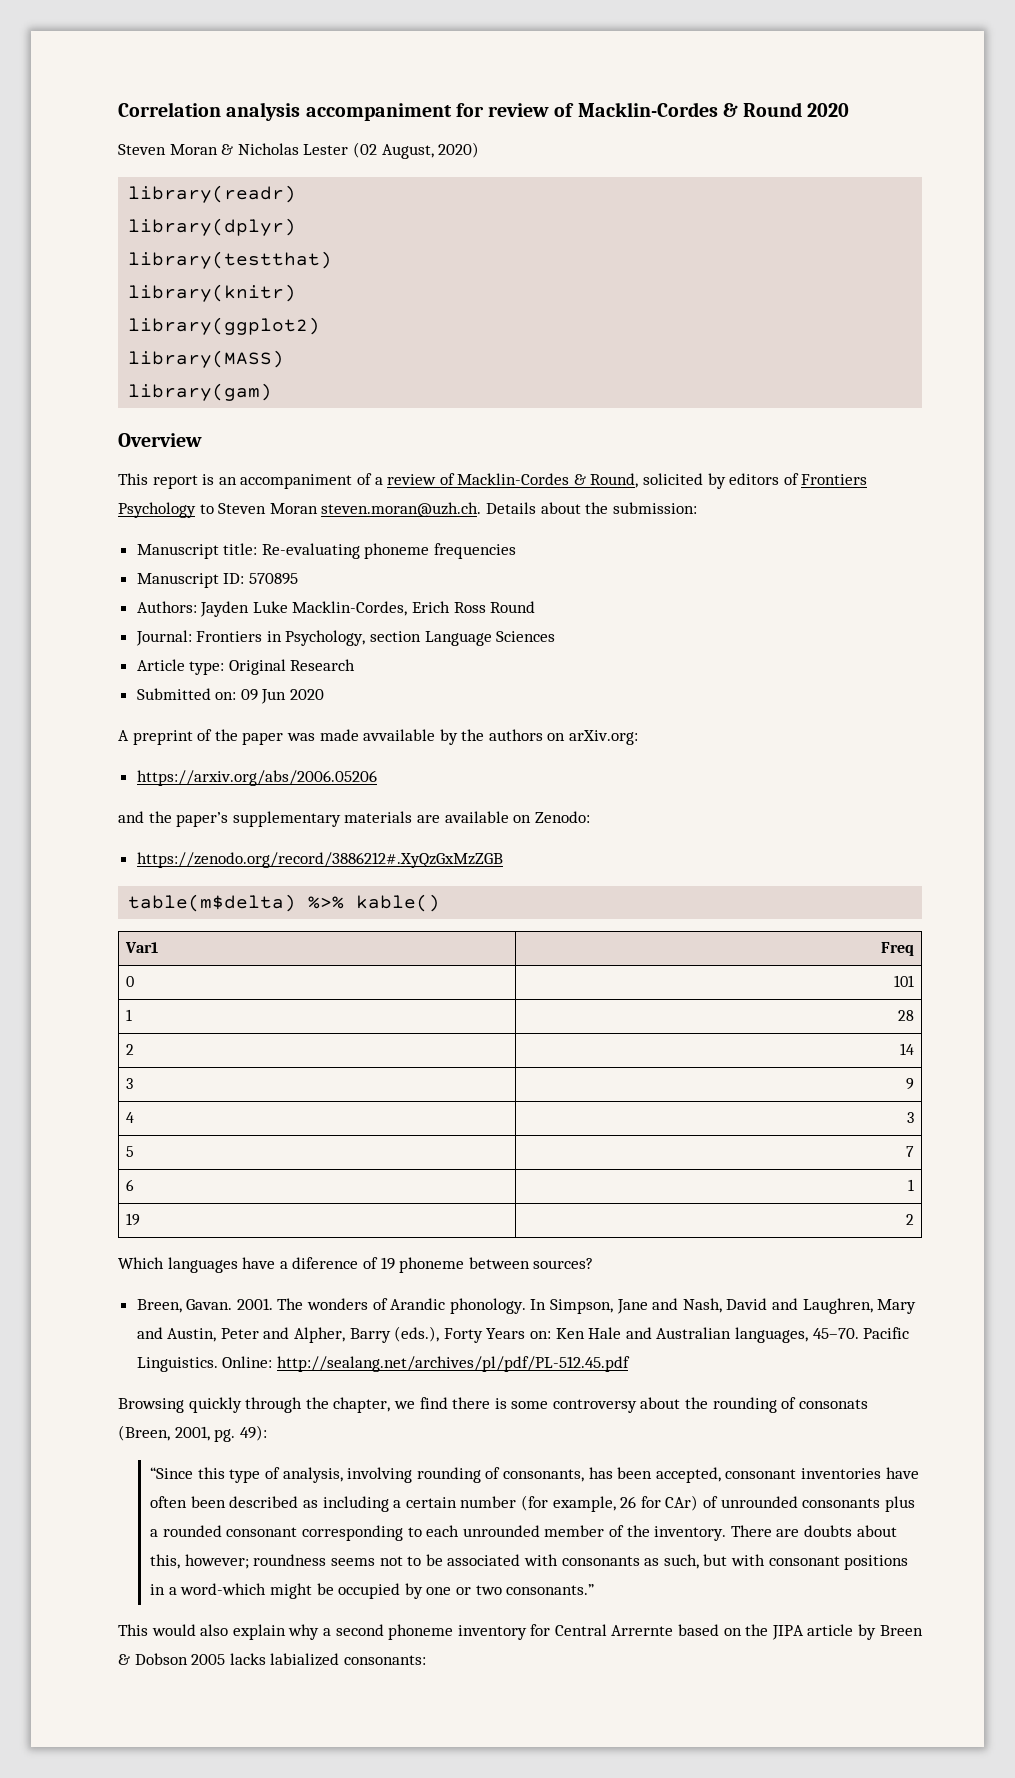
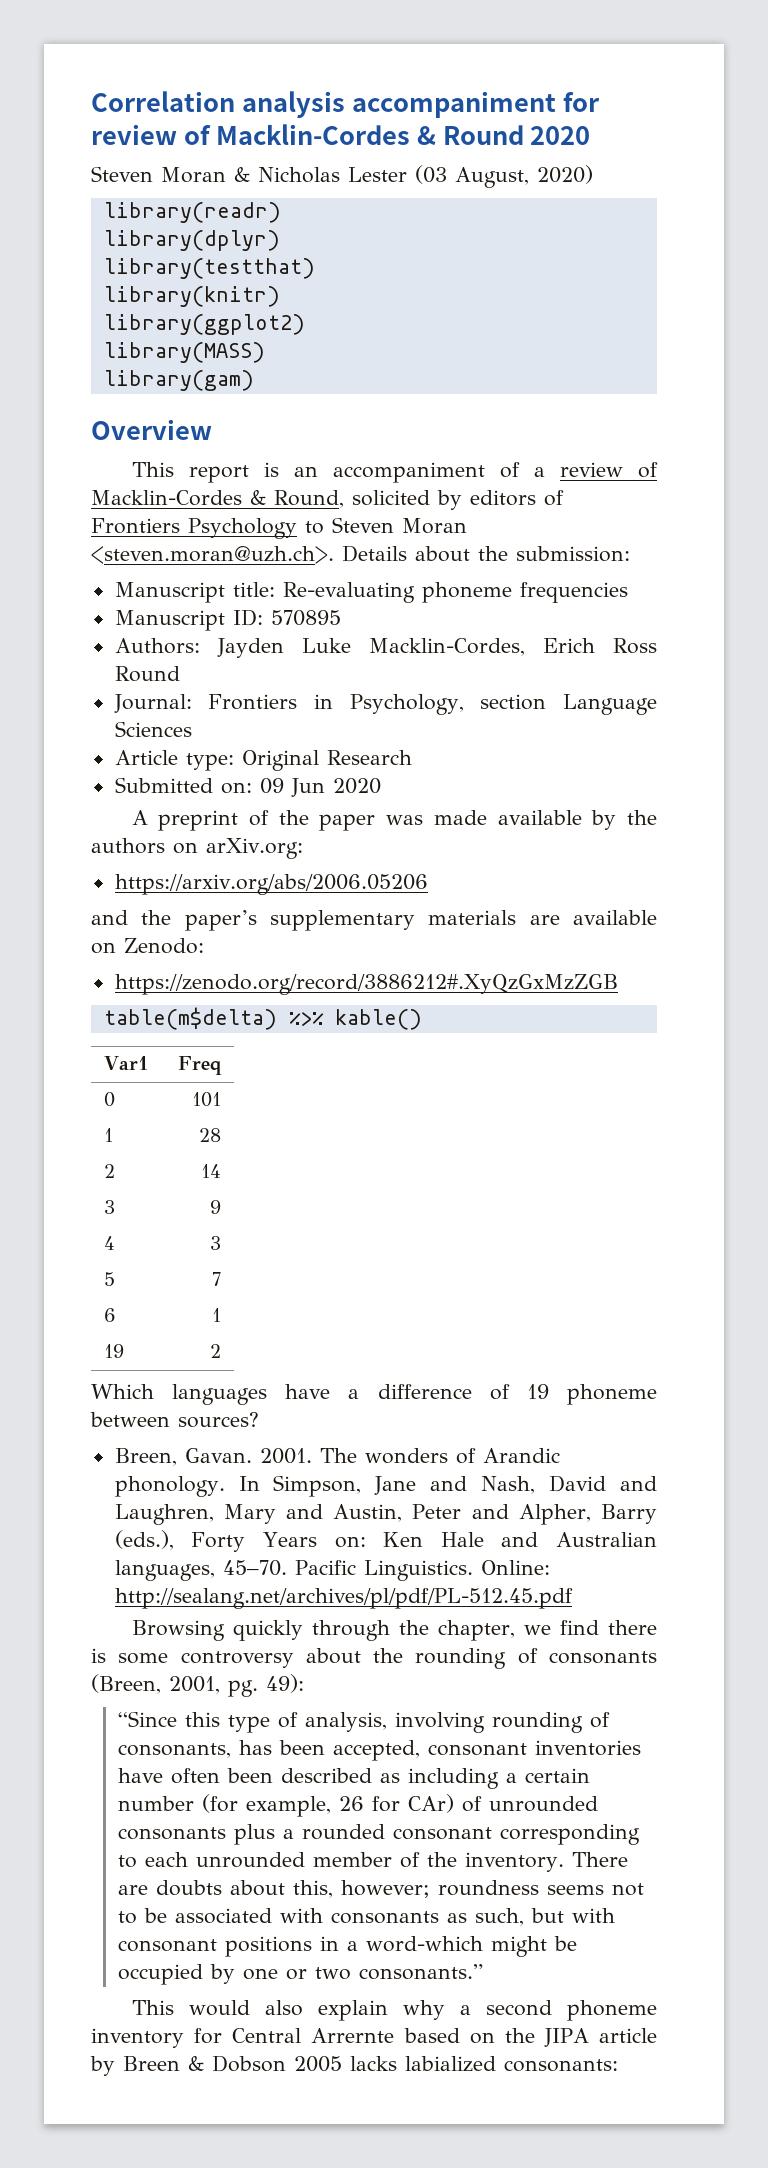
- Steven Moran & Nicholas Lester (02 August, 2020)
+ Steven Moran & Nicholas Lester (03 August, 2020)
- This report is an accompaniment of a review of Macklin-Cordes & Round, solicited by editors of Frontiers Psychology to Steven Moran steven.moran@uzh.ch. Details about the submission:
+ This report is an accompaniment of a review of Macklin-Cordes & Round, solicited by editors of Frontiers Psychology to Steven Moran <steven.moran@uzh.ch>. Details about the submission:
- A preprint of the paper was made avvailable by the authors on arXiv.org:
+ A preprint of the paper was made available by the authors on arXiv.org:
- Which languages have a diference of 19 phoneme between sources?
+ Which languages have a difference of 19 phoneme between sources?
- Browsing quickly through the chapter, we find there is some controversy about the rounding of consonats (Breen, 2001, pg.
+ Browsing quickly through the chapter, we find there is some controversy about the rounding of consonants (Breen, 2001, pg.

